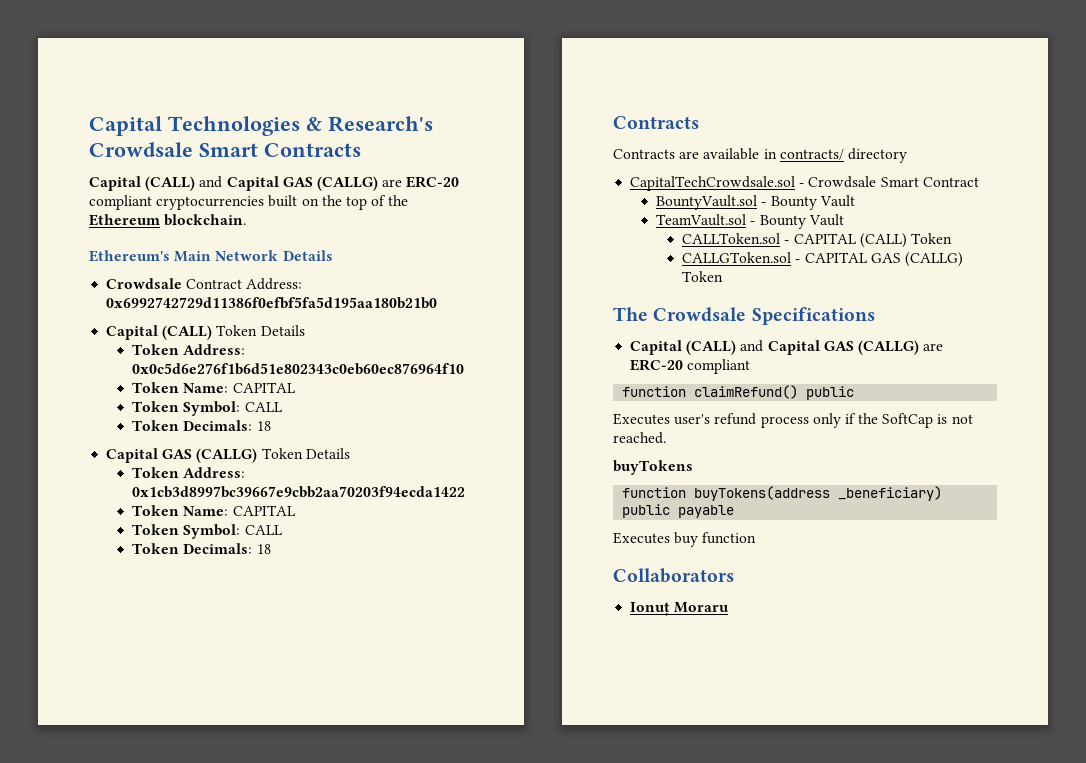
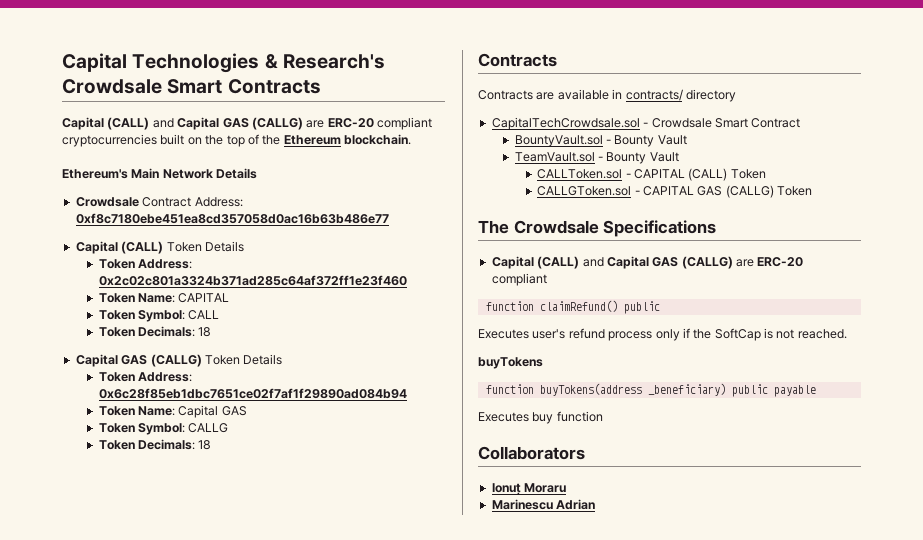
- Crowdsale Contract Address: 0x6992742729d11386f0efbf5fa5d195aa180b21b0
+ Crowdsale Contract Address: 0xf8c7180ebe451ea8cd357058d0ac16b63b486e77
- Token Address: 0x0c5d6e276f1b6d51e802343c0eb60ec876964f10
+ Token Address: 0x2c02c801a3324b371ad285c64af372ff1e23f460
- Token Address: 0x1cb3d8997bc39667e9cbb2aa70203f94ecda1422
- Token Name: CAPITAL
- Token Symbol: CALL
+ Token Address: 0x6c28f85eb1dbc7651ce02f7af1f29890ad084b94
+ Token Name: Capital GAS
+ Token Symbol: CALLG
+ Marinescu Adrian

